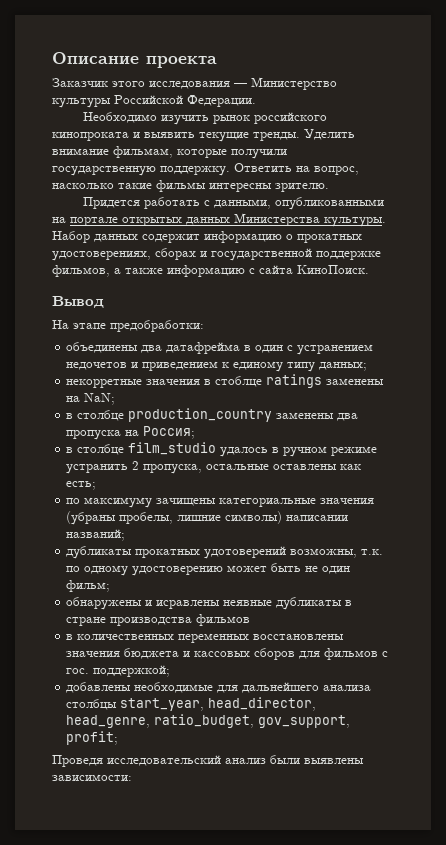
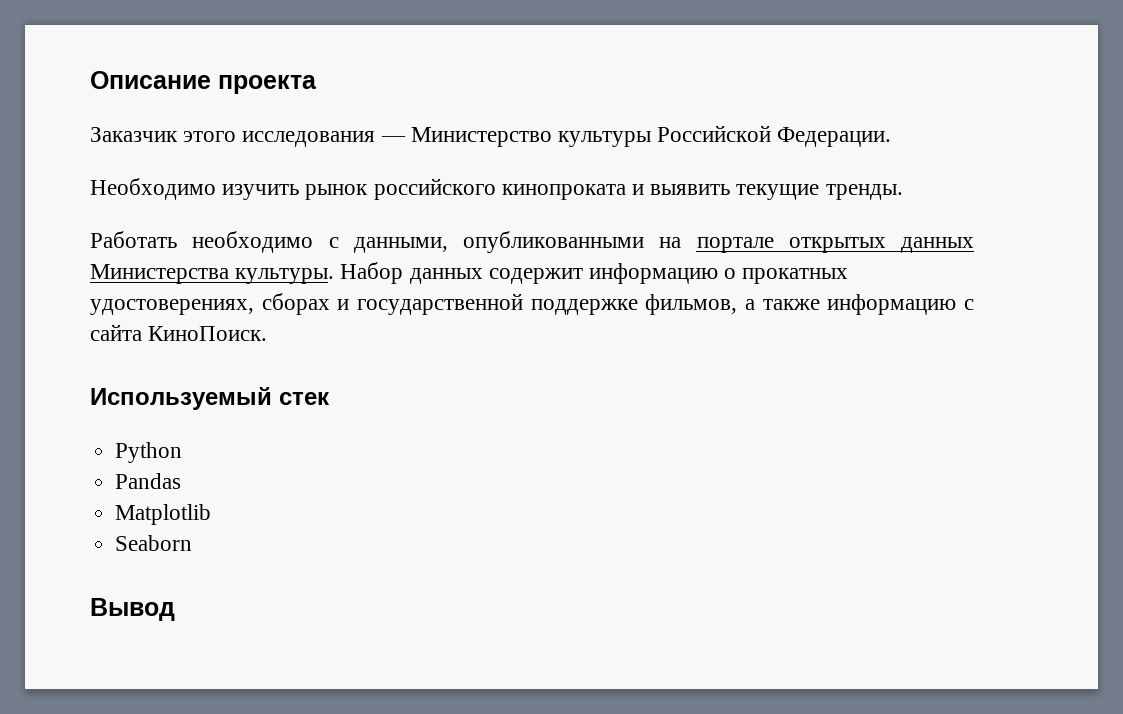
- Необходимо изучить рынок российского кинопроката и выявить текущие тренды. Уделить внимание фильмам, которые получили государственную поддержку. Ответить на вопрос, насколько такие фильмы интересны зрителю.
- Придется работать с данными, опубликованными на портале открытых данных Министерства культуры.
+ Необходимо изучить рынок российского кинопроката и выявить текущие тренды.
+ Работать необходимо с данными, опубликованными на портале открытых данных Министерства культуры.
+ Используемый стек
+ Python
+ Pandas
+ Matplotlib
+ Seaborn
  Вывод
- На этапе предобработки:
- объединены два датафрейма в один с устранением недочетов и приведением к единому типу данных;
- некорретные значения в стоблце ratings заменены на NaN;
- в столбце production_country заменены два пропуска на Россия;
- в столбце film_studio удалось в ручном режиме устранить 2 пропуска, остальные оставлены как есть;
- по максимуму зачищены категориальные значения (убраны пробелы, лишние символы) написании названий;
- дубликаты прокатных удотоверений возможны, т.к. по одному удостоверению может быть не один фильм;
- обнаружены и исравлены неявные дубликаты в стране производства фильмов
- в количественных переменных восстановлены значения бюджета и кассовых сборов для фильмов с гос. поддержкой;
- добавлены необходимые для дальнейшего анализа столбцы start_year, head_director, head_genre, ratio_budget, gov_support, profit;
- Проведя исследовательский анализ были выявлены зависимости:

